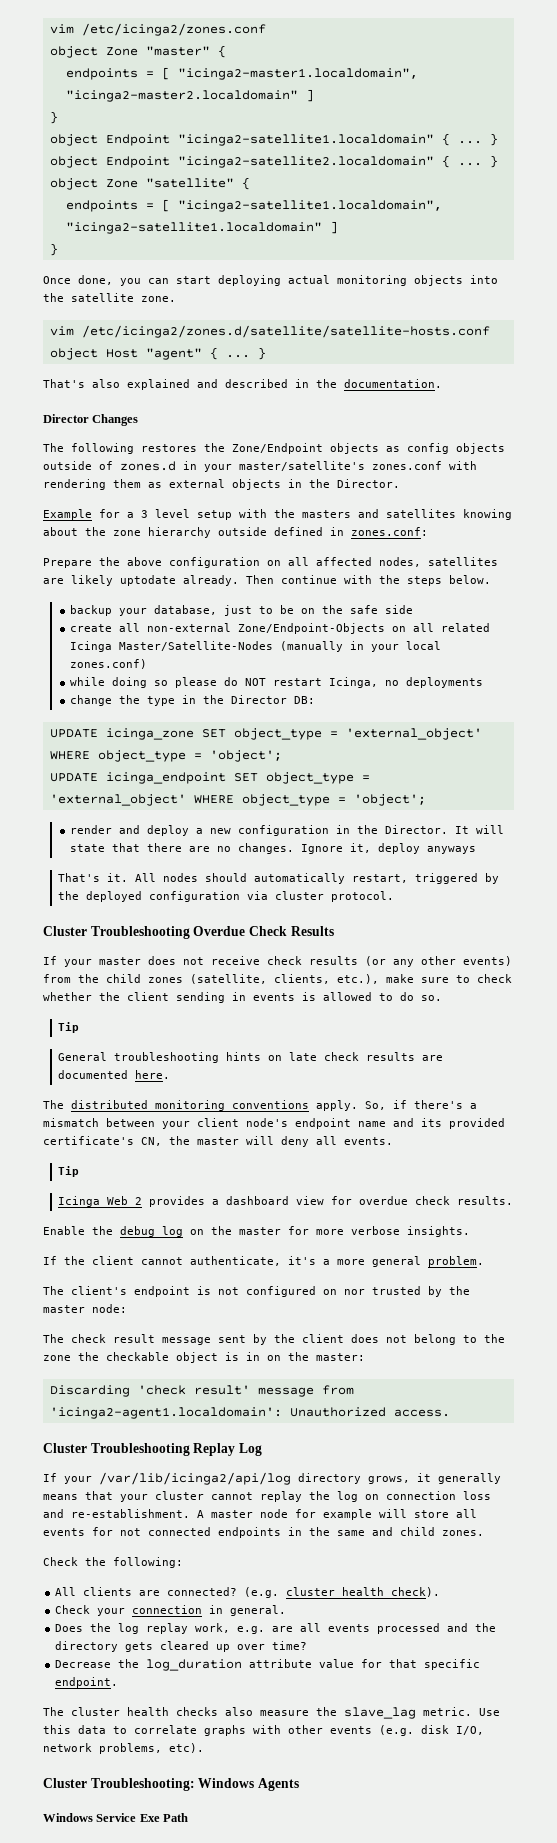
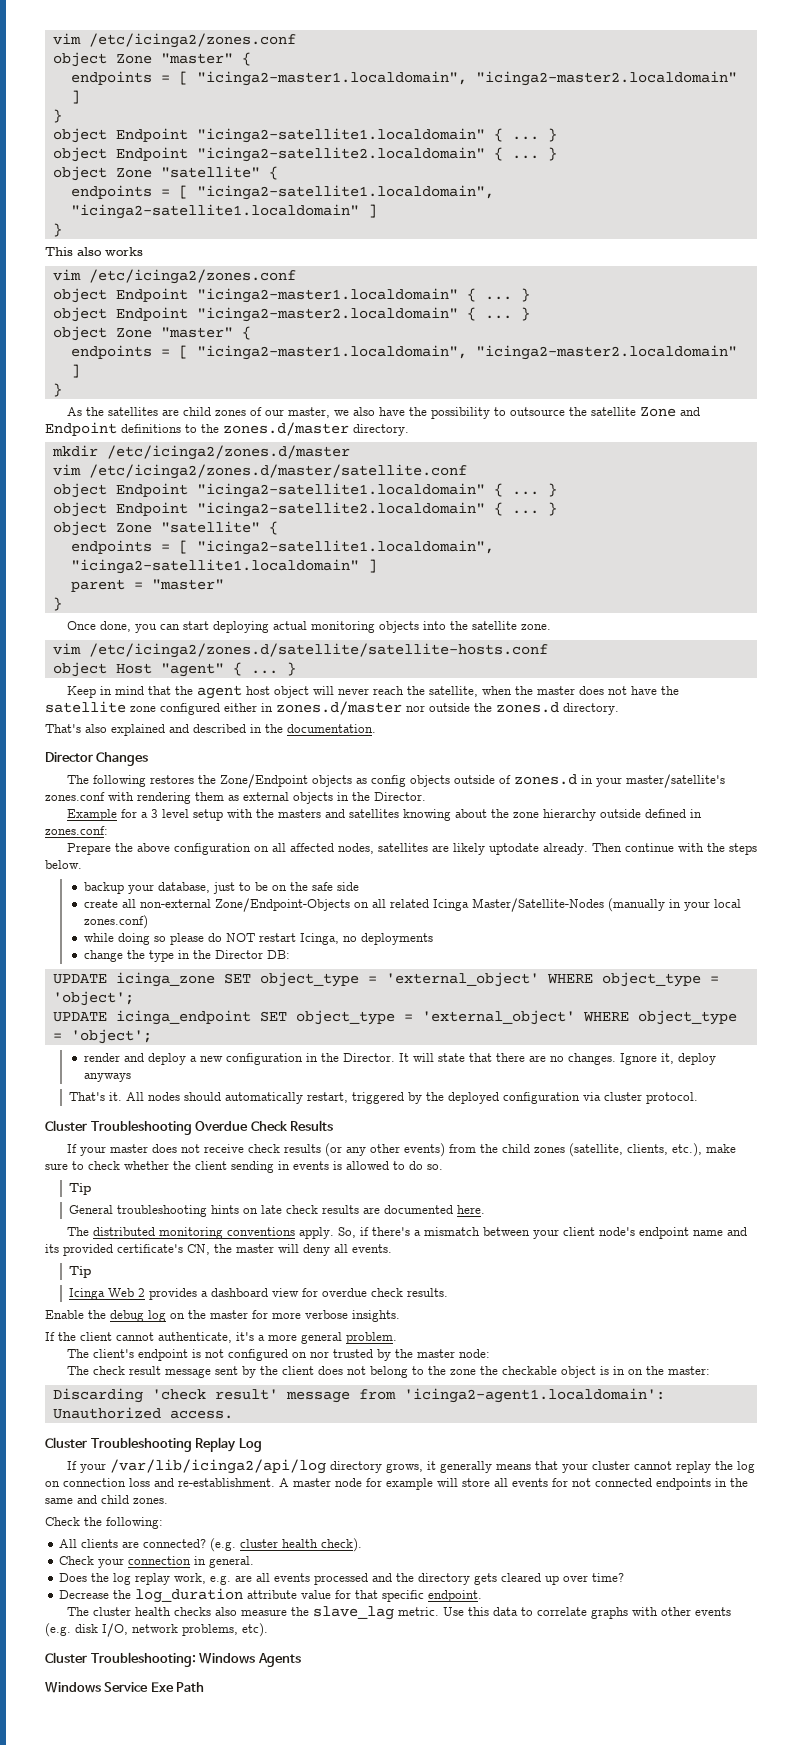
+ This also works
+ vim /etc/icinga2/zones.conf
+ object Endpoint "icinga2-master1.localdomain" { ... }
+ object Endpoint "icinga2-master2.localdomain" { ... }
+ object Zone "master" {
+ endpoints = [ "icinga2-master1.localdomain", "icinga2-master2.localdomain" ]
+ }
+ As the satellites are child zones of our master, we also have the possibility to outsource the satellite Zone and Endpoint definitions to the zones.d/master directory.
+ mkdir /etc/icinga2/zones.d/master
+ vim /etc/icinga2/zones.d/master/satellite.conf
+ object Endpoint "icinga2-satellite1.localdomain" { ... }
+ object Endpoint "icinga2-satellite2.localdomain" { ... }
+ object Zone "satellite" {
+ endpoints = [ "icinga2-satellite1.localdomain", "icinga2-satellite1.localdomain" ]
+ parent = "master"
+ }
+ Keep in mind that the agent host object will never reach the satellite, when the master does not have the satellite zone configured either in zones.d/master nor outside the zones.d directory.

